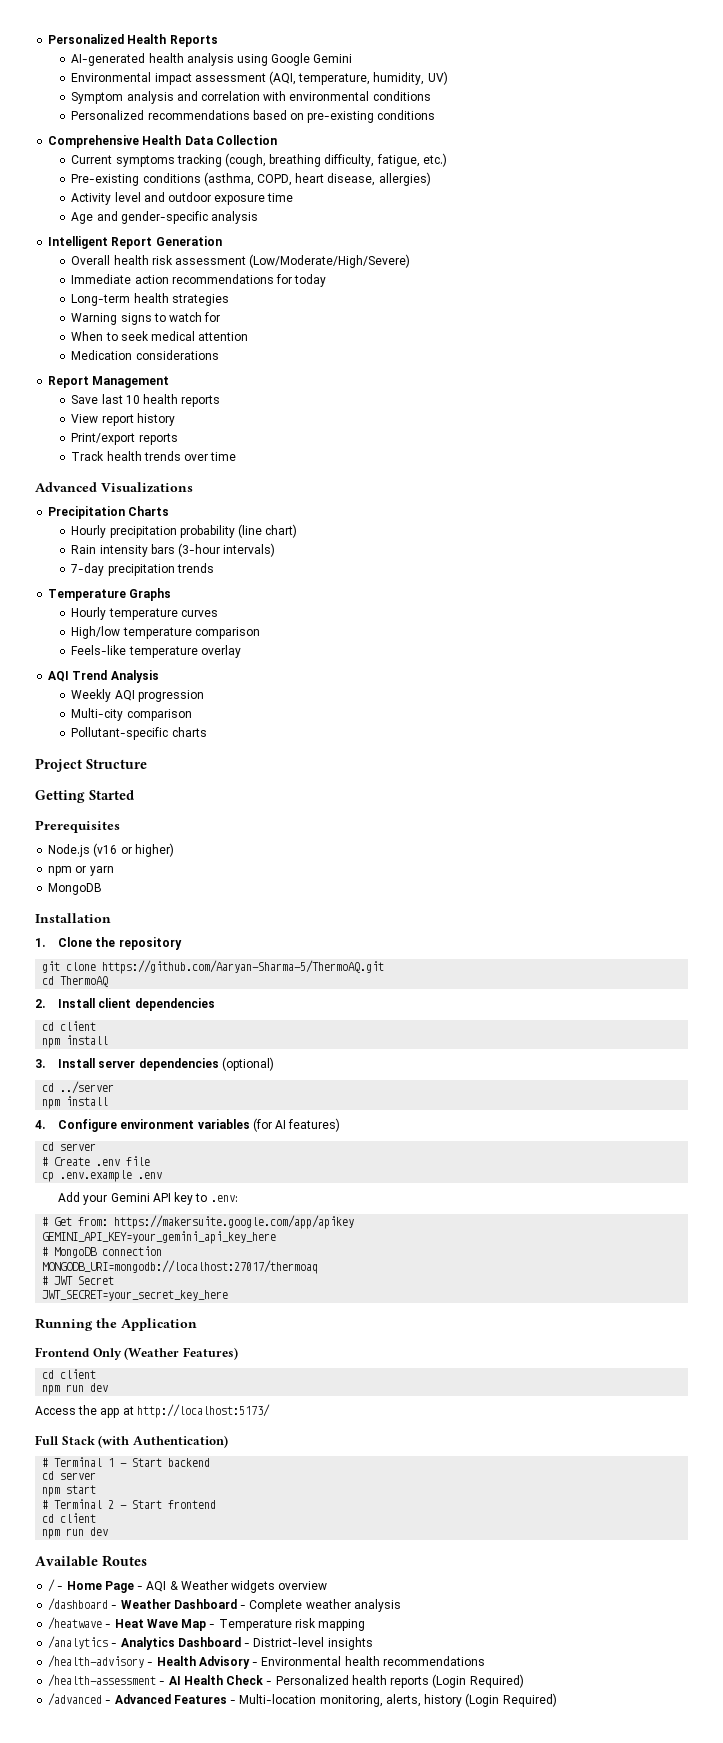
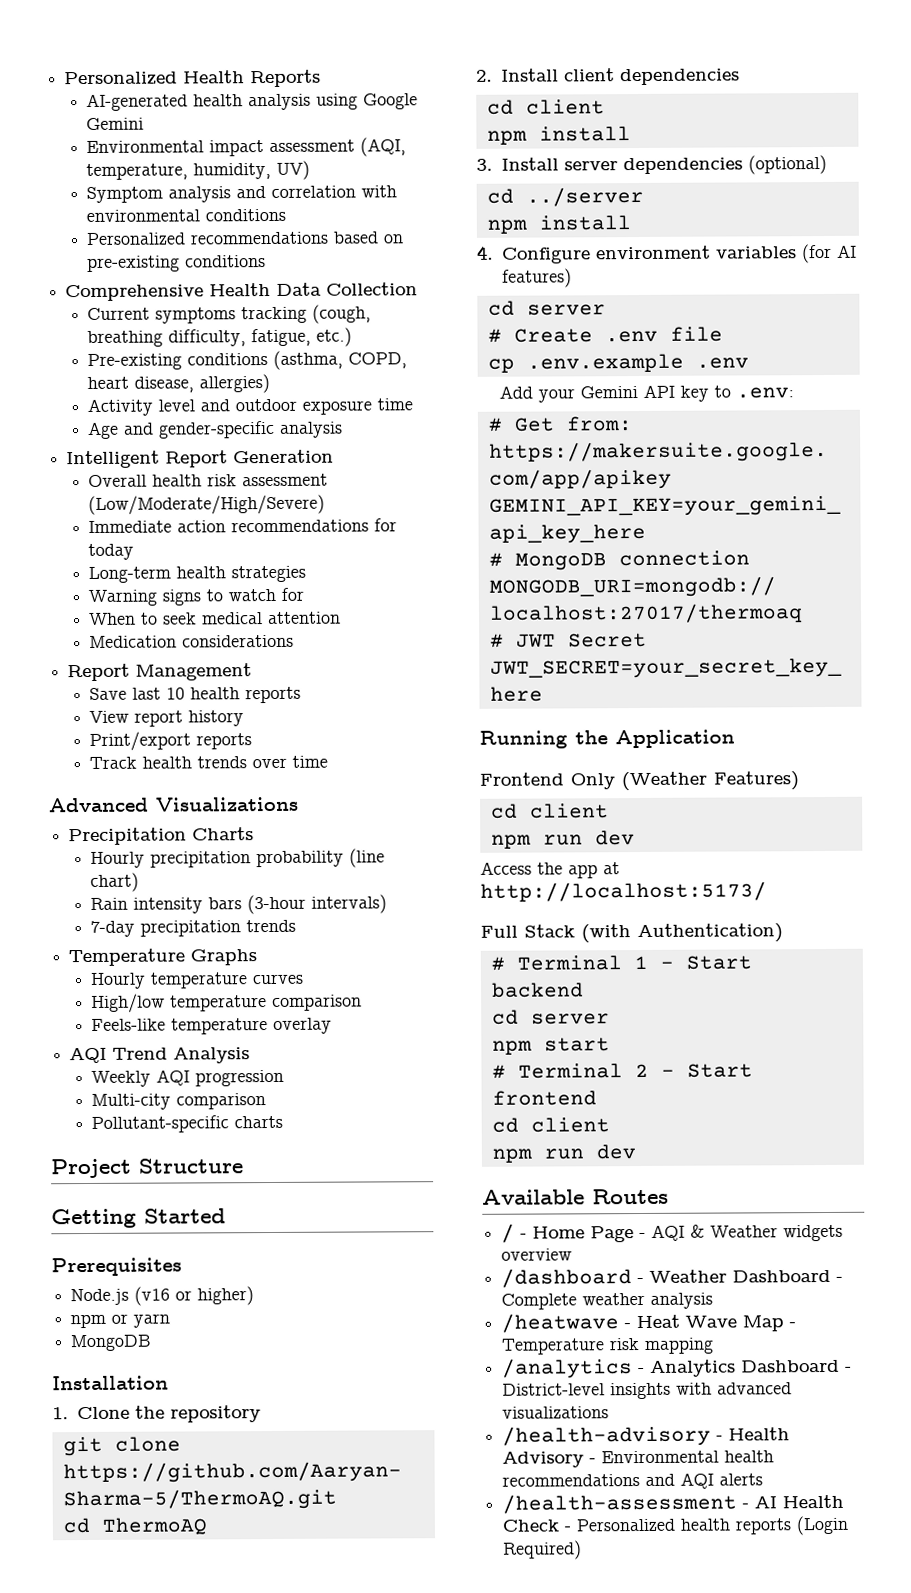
- /analytics - Analytics Dashboard - District-level insights
+ /analytics - Analytics Dashboard - District-level insights with advanced visualizations
- /health-advisory - Health Advisory - Environmental health recommendations
+ /health-advisory - Health Advisory - Environmental health recommendations and AQI alerts
- /advanced - Advanced Features - Multi-location monitoring, alerts, history (Login Required)

